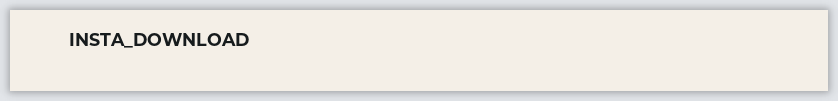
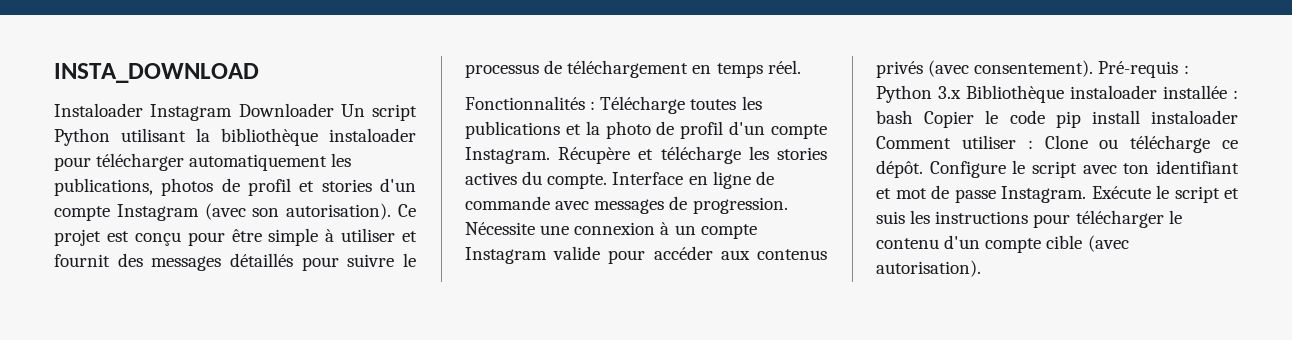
+ Instaloader Instagram Downloader Un script Python utilisant la bibliothèque instaloader pour télécharger automatiquement les publications, photos de profil et stories d'un compte Instagram (avec son autorisation). Ce projet est conçu pour être simple à utiliser et fournit des messages détaillés pour suivre le processus de téléchargement en temps réel.
+ Fonctionnalités : Télécharge toutes les publications et la photo de profil d'un compte Instagram. Récupère et télécharge les stories actives du compte. Interface en ligne de commande avec messages de progression. Nécessite une connexion à un compte Instagram valide pour accéder aux contenus privés (avec consentement). Pré-requis : Python 3.x Bibliothèque instaloader installée : bash Copier le code pip install instaloader Comment utiliser : Clone ou télécharge ce dépôt. Configure le script avec ton identifiant et mot de passe Instagram. Exécute le script et suis les instructions pour télécharger le contenu d'un compte cible (avec autorisation).

